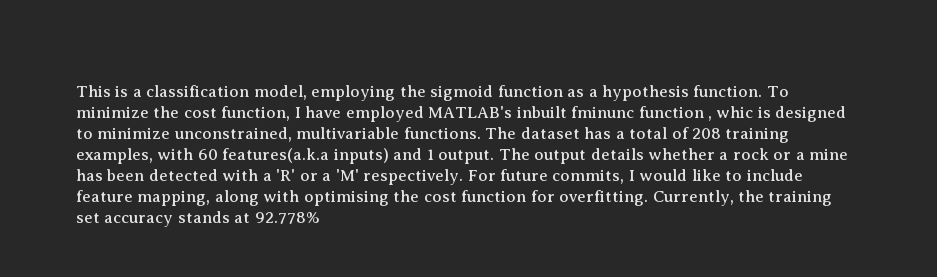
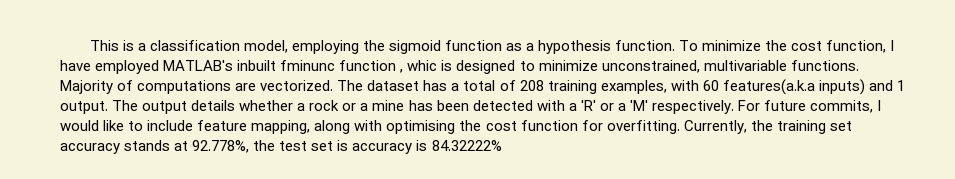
+ Majority of computations are vectorized.
- Currently, the training set accuracy stands at 92.778%
+ Currently, the training set accuracy stands at 92.778%, the test set is accuracy is 84.32222%

